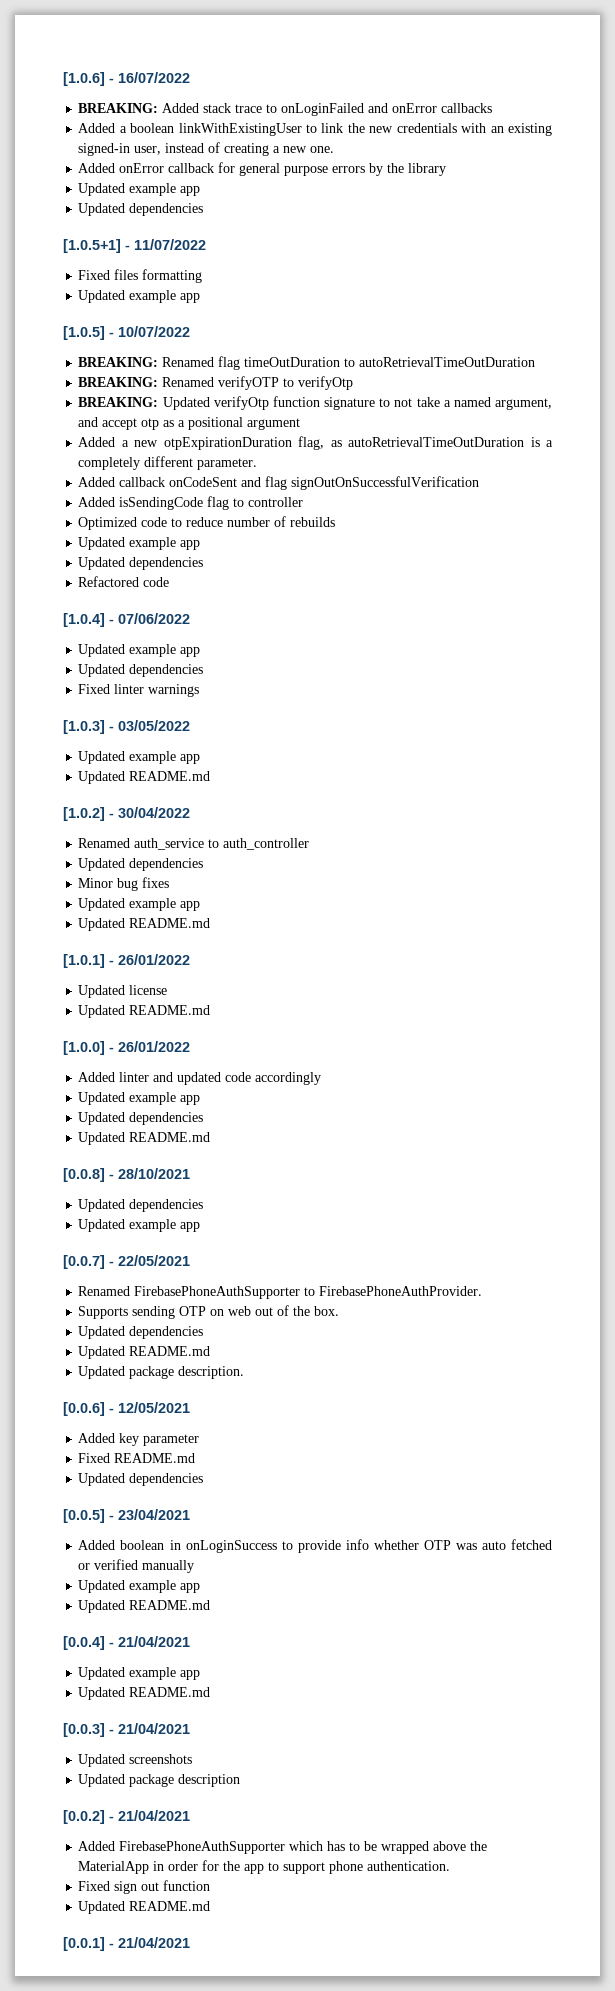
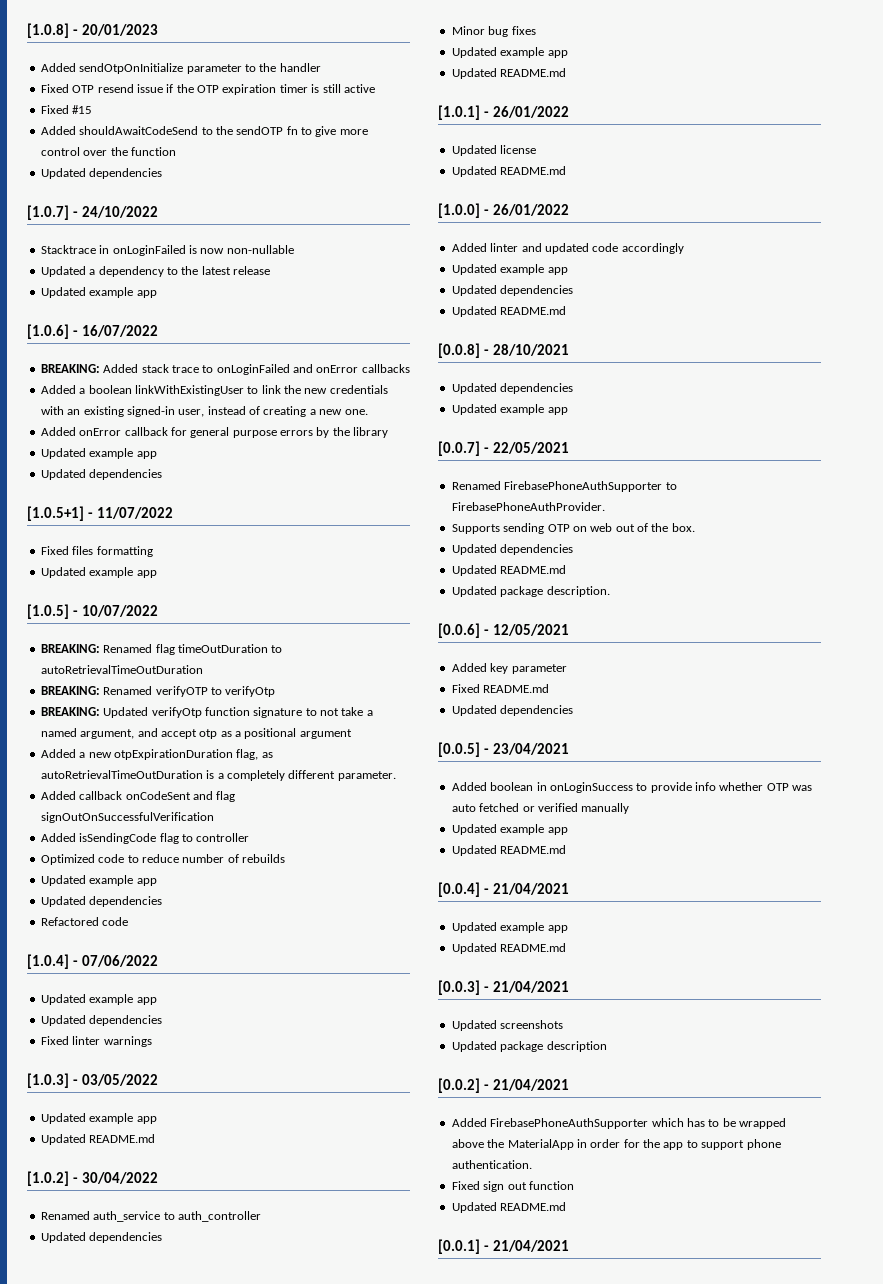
+ [1.0.8] - 20/01/2023
+ Added sendOtpOnInitialize parameter to the handler
+ Fixed OTP resend issue if the OTP expiration timer is still active
+ Fixed #15
+ Added shouldAwaitCodeSend to the sendOTP fn to give more control over the function
+ Updated dependencies
+ [1.0.7] - 24/10/2022
+ Stacktrace in onLoginFailed is now non-nullable
+ Updated a dependency to the latest release
+ Updated example app

